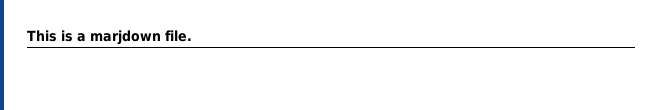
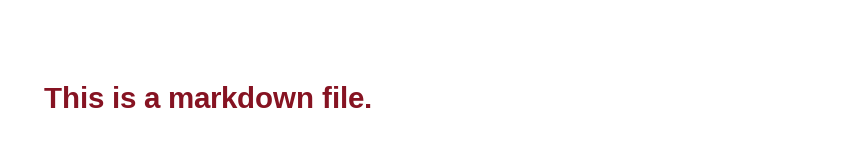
- This is a marjdown file.
+ This is a markdown file.

